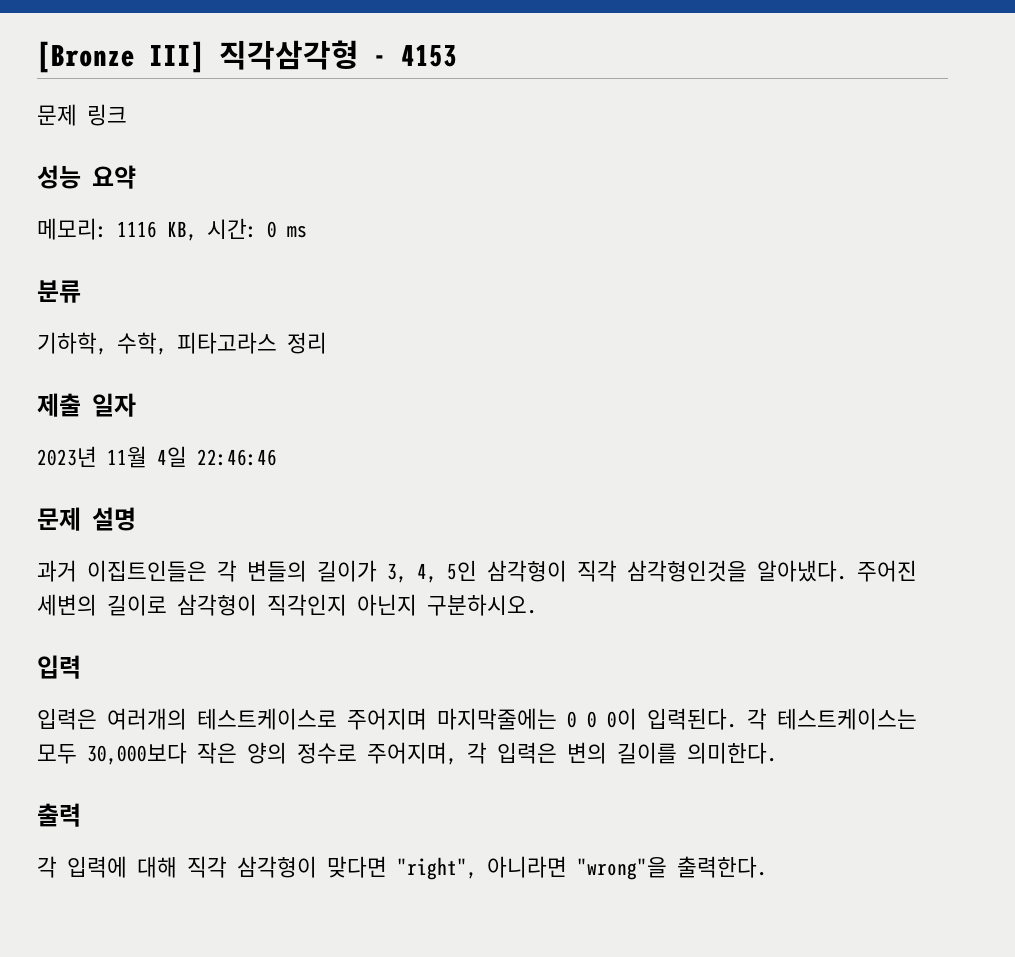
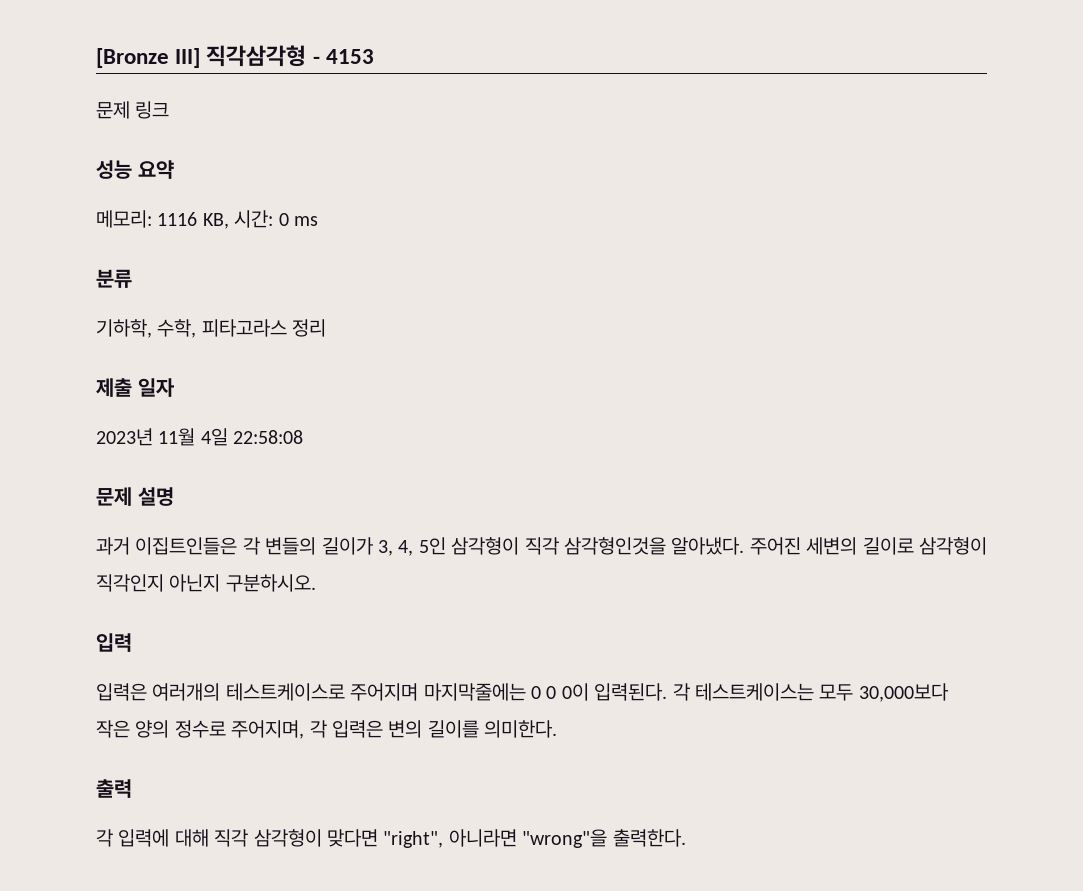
- 2023년 11월 4일 22:46:46
+ 2023년 11월 4일 22:58:08

